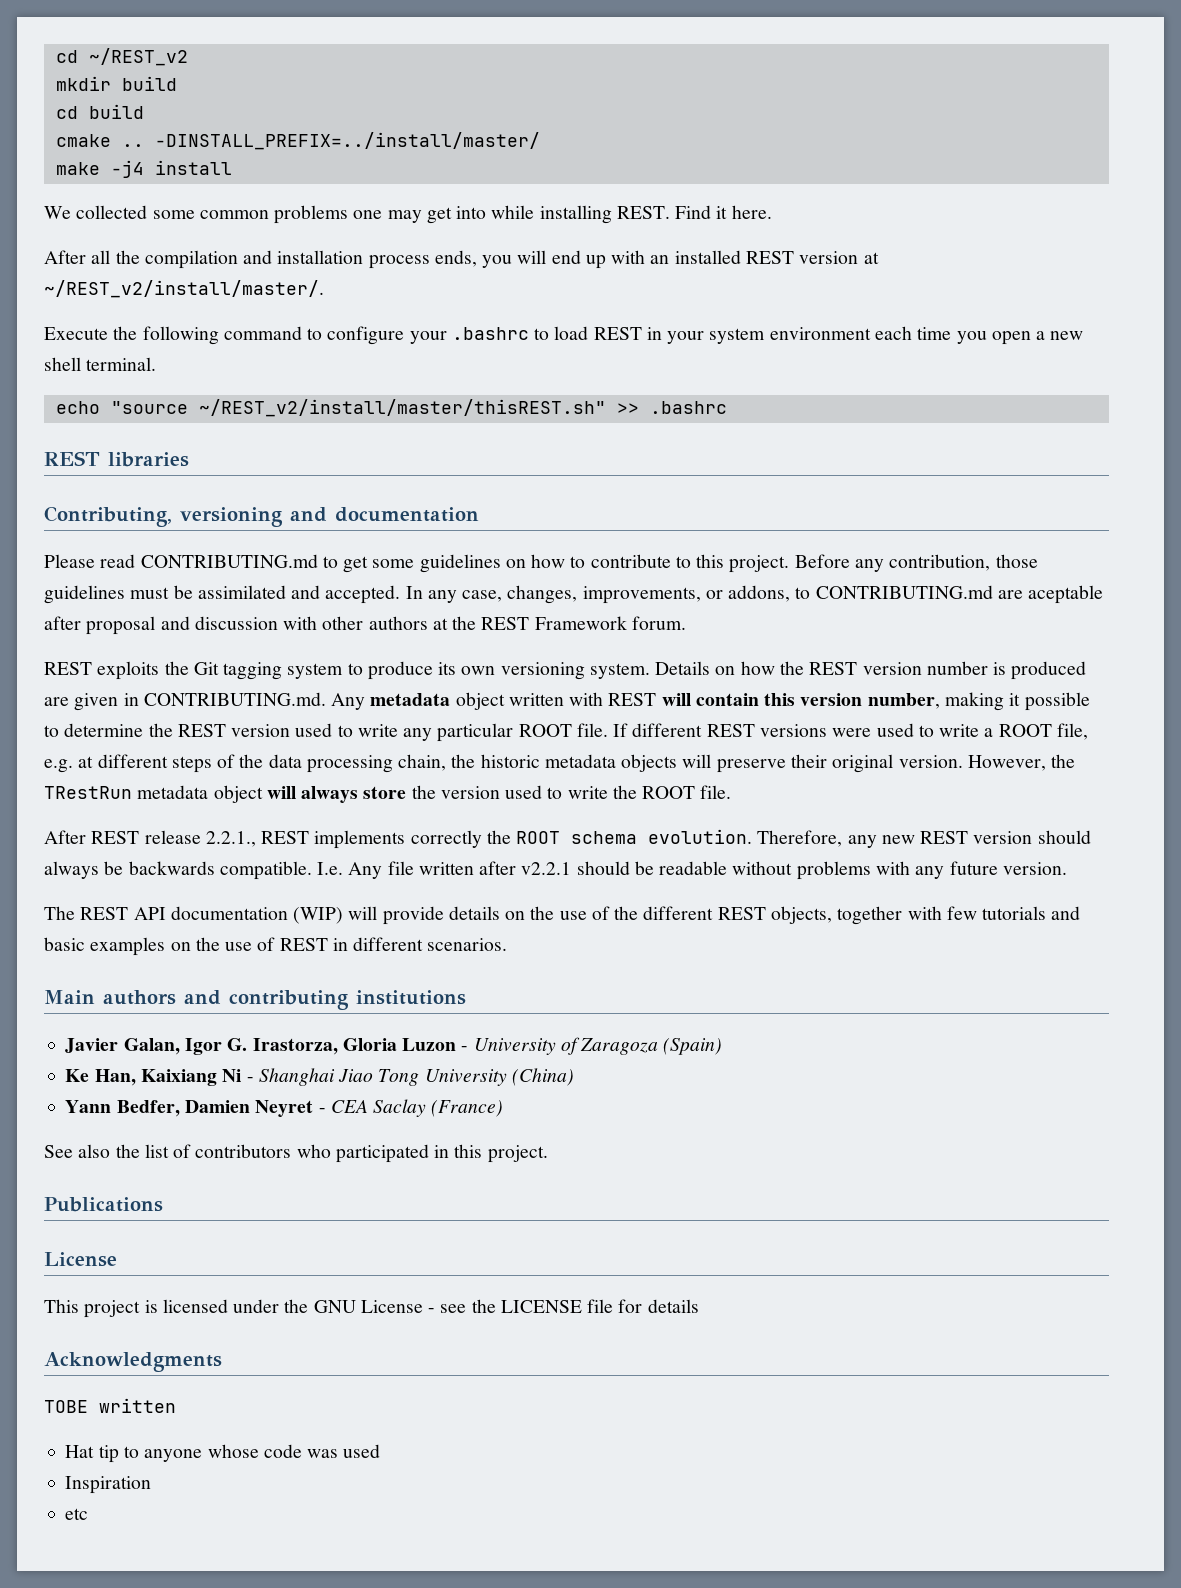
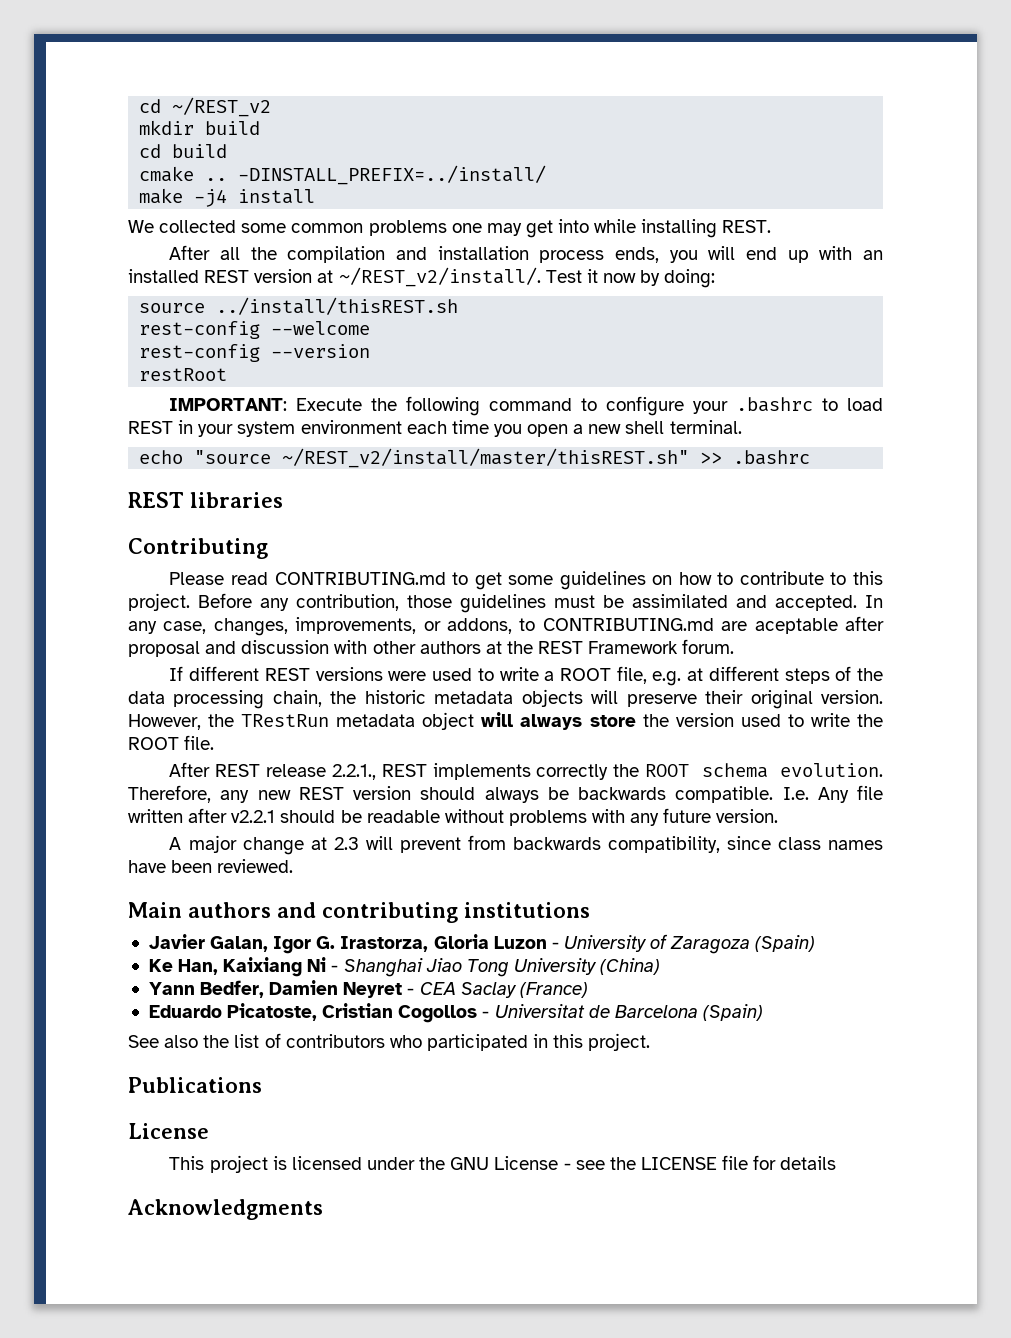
- -DINSTALL_PREFIX=../install/master/
+ -DINSTALL_PREFIX=../install/
- Find it here.
- After all the compilation and installation process ends, you will end up with an installed REST version at ~/REST_v2/install/master/.
- Execute the following command to configure your .bashrc to load REST in your system environment each time you open a new shell terminal.
+ After all the compilation and installation process ends, you will end up with an installed REST version at ~/REST_v2/install/. Test it now by doing:
+ source ../install/thisREST.sh
+ rest-config --welcome
+ rest-config --version
+ restRoot
+ IMPORTANT: Execute the following command to configure your .bashrc to load REST in your system environment each time you open a new shell terminal.
- Contributing, versioning and documentation
+ Contributing
- REST exploits the Git tagging system to produce its own versioning system. Details on how the REST version number is produced are given in CONTRIBUTING.md. Any metadata object written with REST will contain this version number, making it possible to determine the REST version used to write any particular ROOT file.
- The REST API documentation (WIP) will provide details on the use of the different REST objects, together with few tutorials and basic examples on the use of REST in different scenarios.
+ A major change at 2.3 will prevent from backwards compatibility, since class names have been reviewed.
+ Eduardo Picatoste, Cristian Cogollos - Universitat de Barcelona (Spain)
- TOBE written
- Hat tip to anyone whose code was used
- Inspiration
- etc

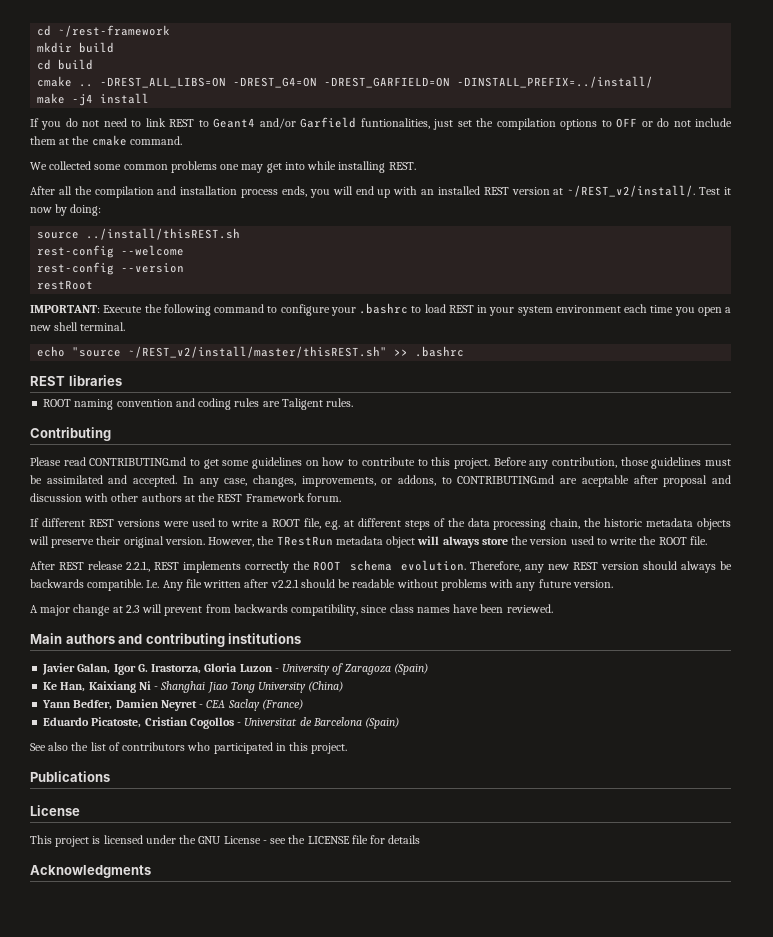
- cd ~/REST_v2
+ cd ~/rest-framework
- -DINSTALL_PREFIX=../install/
+ -DREST_ALL_LIBS=ON -DREST_G4=ON -DREST_GARFIELD=ON -DINSTALL_PREFIX=../install/
+ If you do not need to link REST to Geant4 and/or Garfield funtionalities, just set the compilation options to OFF or do not include them at the cmake command.
+ ROOT naming convention and coding rules are Taligent rules.

